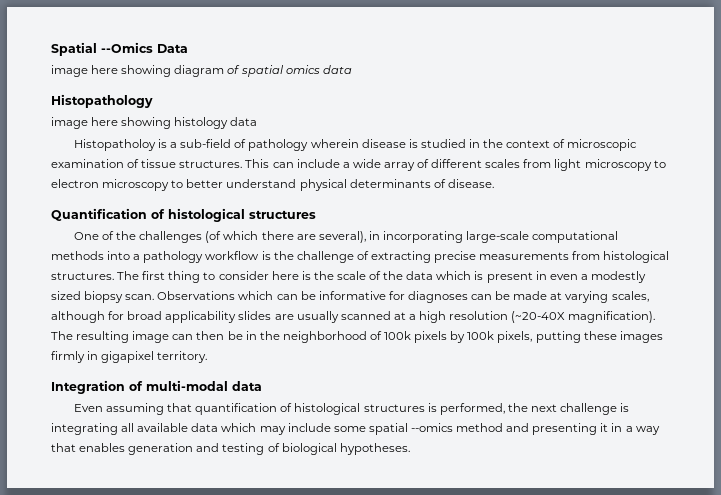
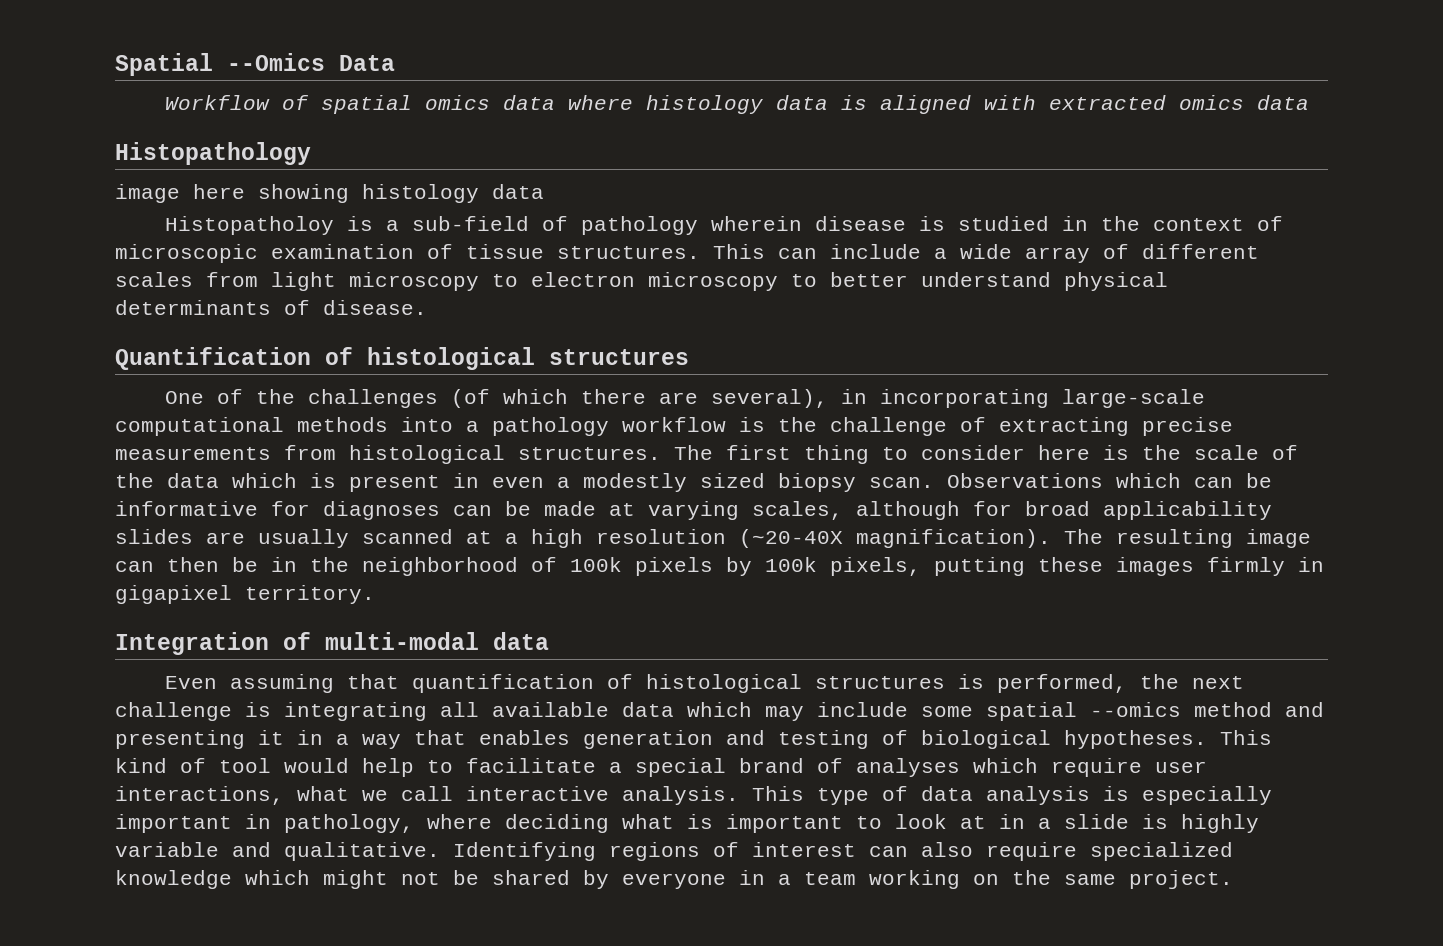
- image here showing diagram of spatial omics data
+ Workflow of spatial omics data where histology data is aligned with extracted omics data
+ This kind of tool would help to facilitate a special brand of analyses which require user interactions, what we call interactive analysis. This type of data analysis is especially important in pathology, where deciding what is important to look at in a slide is highly variable and qualitative. Identifying regions of interest can also require specialized knowledge which might not be shared by everyone in a team working on the same project.

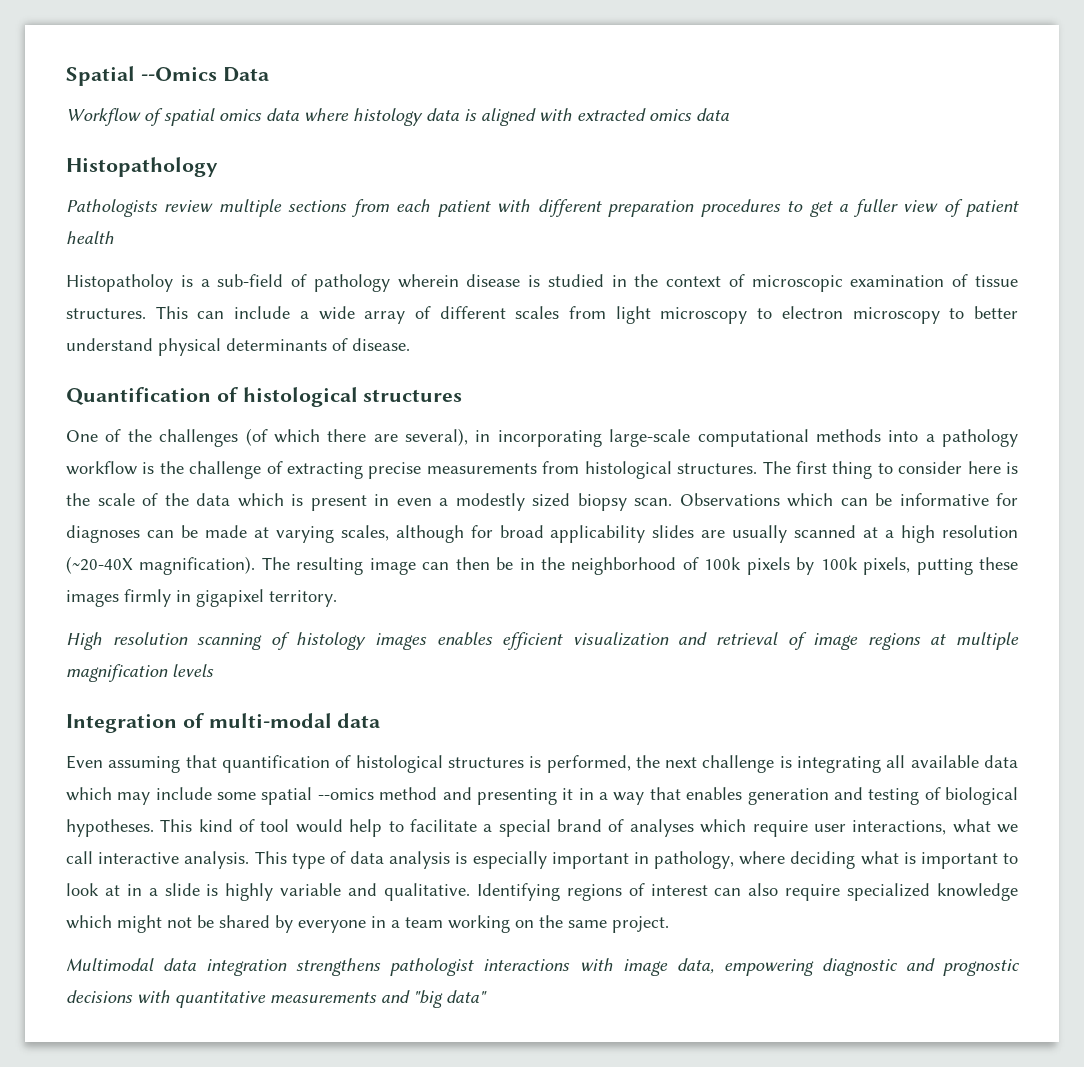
- image here showing histology data
+ Pathologists review multiple sections from each patient with different preparation procedures to get a fuller view of patient health
+ High resolution scanning of histology images enables efficient visualization and retrieval of image regions at multiple magnification levels
+ Multimodal data integration strengthens pathologist interactions with image data, empowering diagnostic and prognostic decisions with quantitative measurements and "big data"

